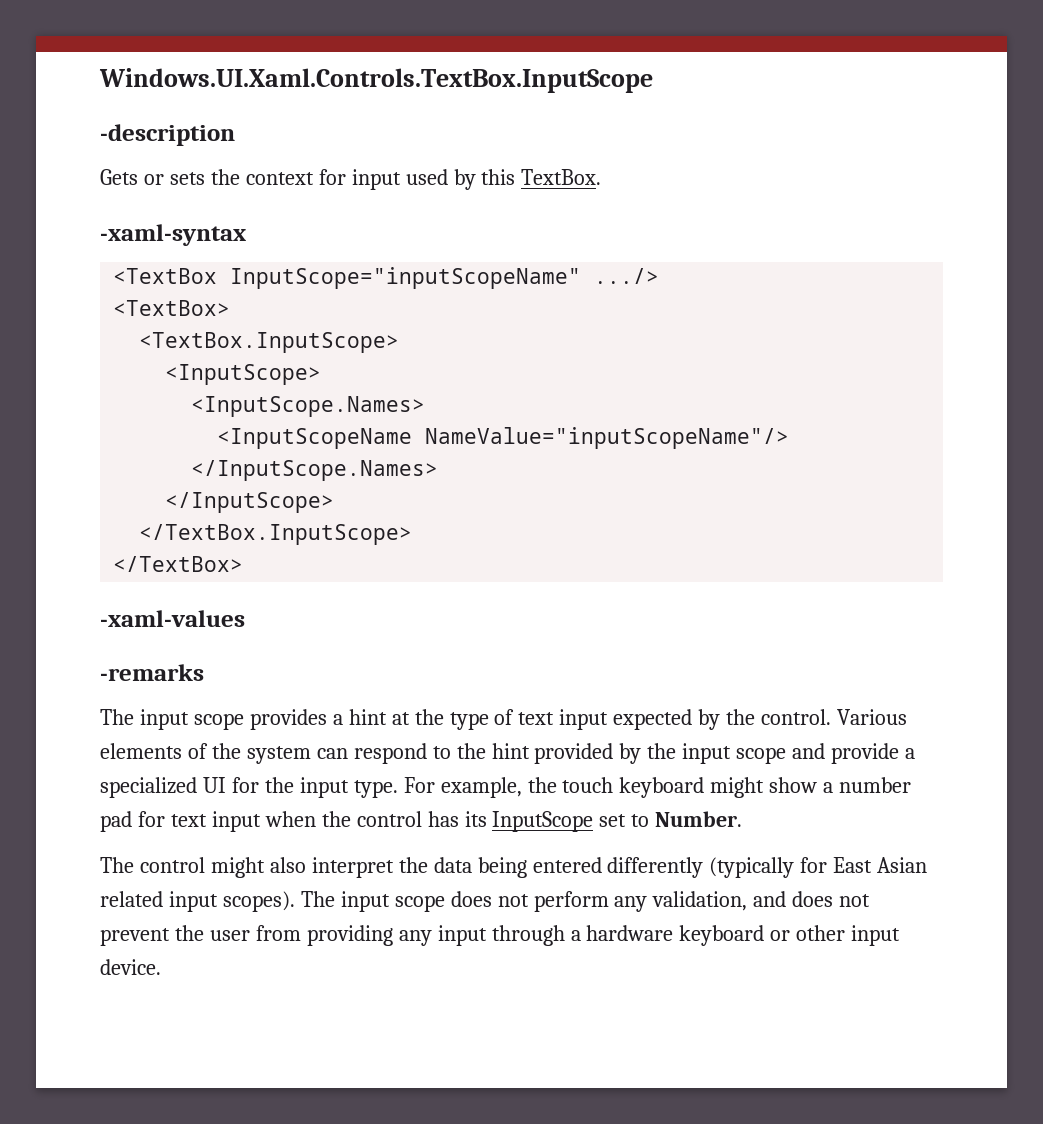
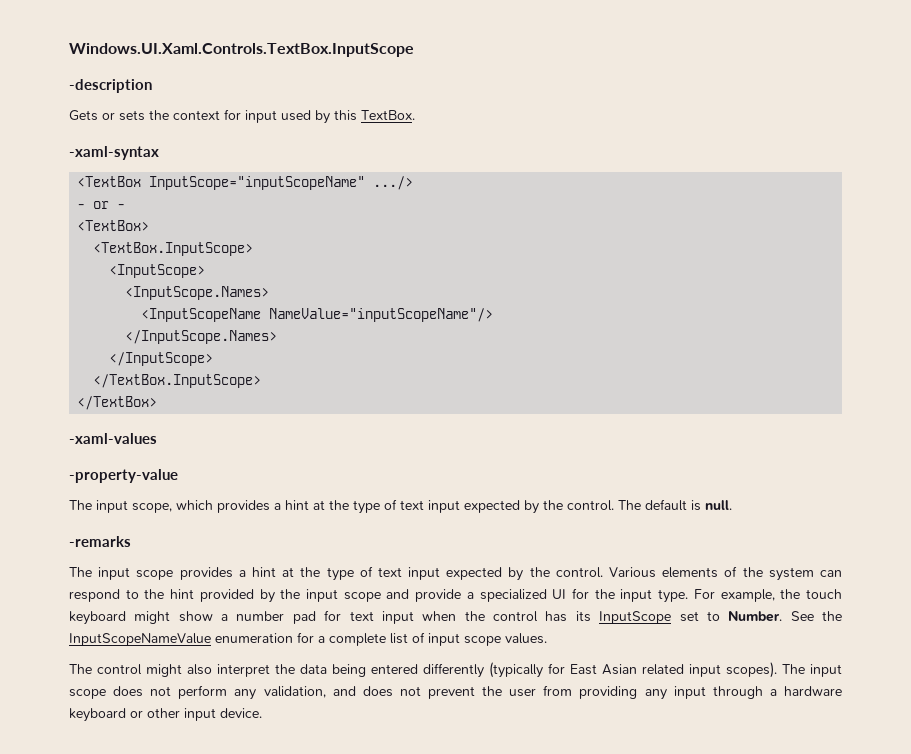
+ - or -
+ -property-value
+ The input scope, which provides a hint at the type of text input expected by the control. The default is null.
+ See the InputScopeNameValue enumeration for a complete list of input scope values.

